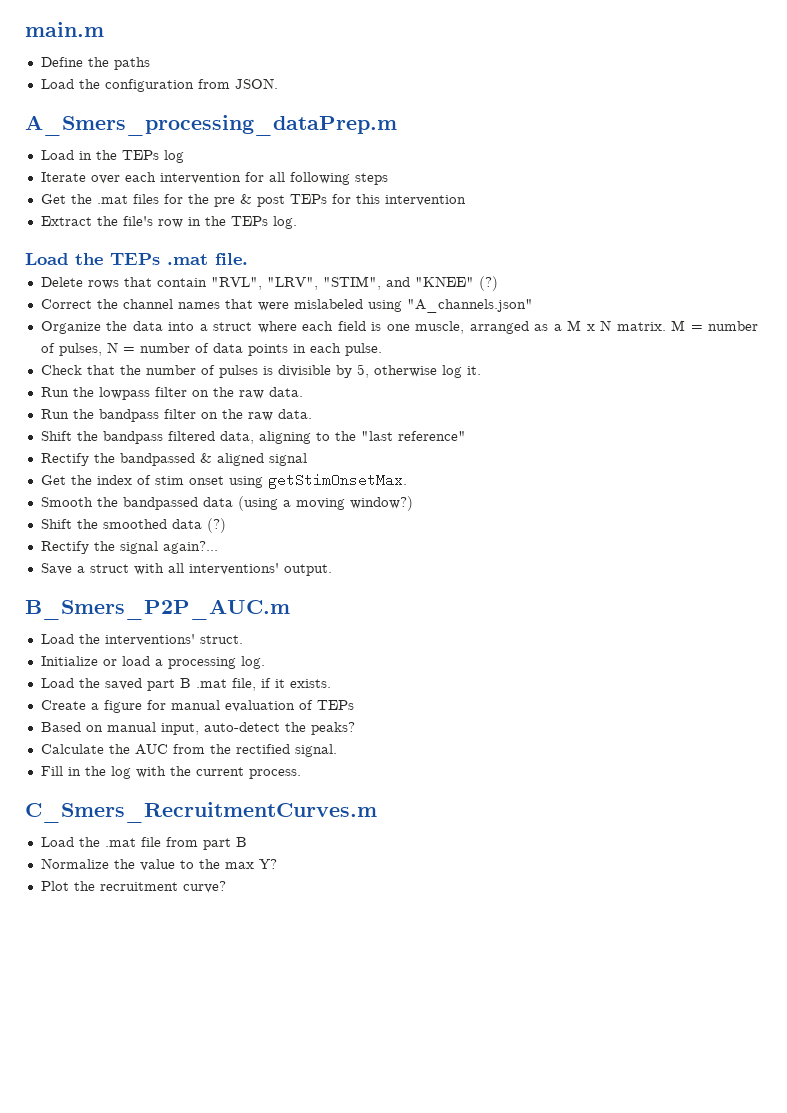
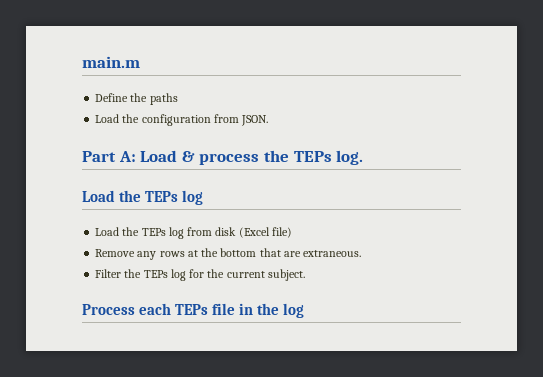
- A_Smers_processing_dataPrep.m
- Load in the TEPs log
- Iterate over each intervention for all following steps
- Get the .mat files for the pre & post TEPs for this intervention
- Extract the file's row in the TEPs log.
- Load the TEPs .mat file.
- Delete rows that contain "RVL", "LRV", "STIM", and "KNEE" (?)
- Correct the channel names that were mislabeled using "A_channels.json"
- Organize the data into a struct where each field is one muscle, arranged as a M x N matrix. M = number of pulses, N = number of data points in each pulse.
- Check that the number of pulses is divisible by 5, otherwise log it.
- Run the lowpass filter on the raw data.
- Run the bandpass filter on the raw data.
- Shift the bandpass filtered data, aligning to the "last reference"
- Rectify the bandpassed & aligned signal
- Get the index of stim onset using getStimOnsetMax.
- Smooth the bandpassed data (using a moving window?)
- Shift the smoothed data (?)
- Rectify the signal again?...
- Save a struct with all interventions' output.
- B_Smers_P2P_AUC.m
- Load the interventions' struct.
- Initialize or load a processing log.
- Load the saved part B .mat file, if it exists.
- Create a figure for manual evaluation of TEPs
- Based on manual input, auto-detect the peaks?
- Calculate the AUC from the rectified signal.
- Fill in the log with the current process.
- C_Smers_RecruitmentCurves.m
- Load the .mat file from part B
- Normalize the value to the max Y?
- Plot the recruitment curve?
+ Part A: Load & process the TEPs log.
+ Load the TEPs log
+ Load the TEPs log from disk (Excel file)
+ Remove any rows at the bottom that are extraneous.
+ Filter the TEPs log for the current subject.
+ Process each TEPs file in the log

